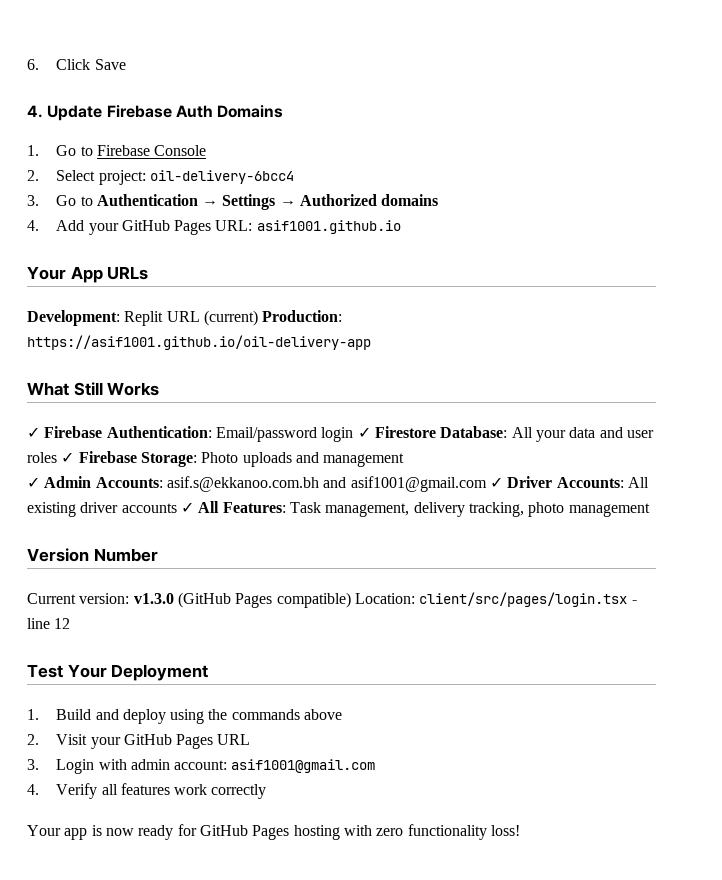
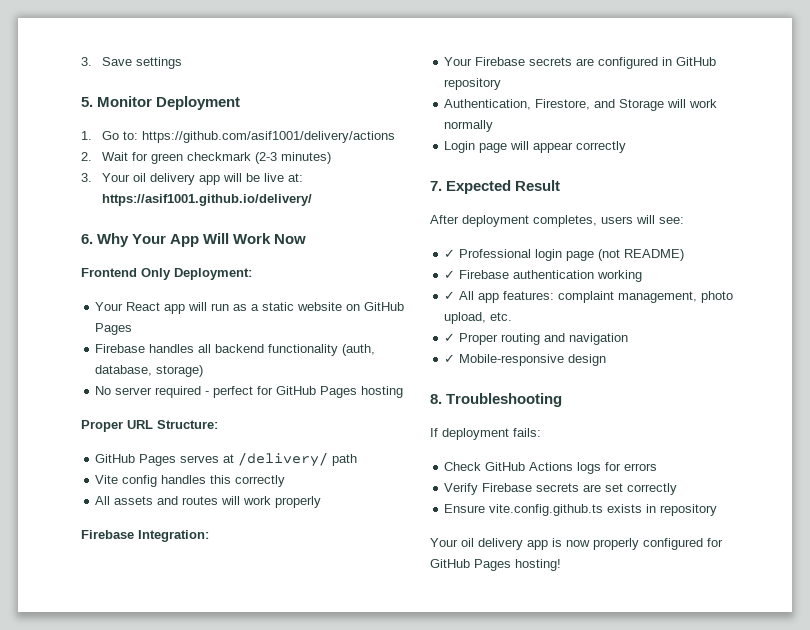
- 6. Click Save
- 4. Update Firebase Auth Domains
- 1. Go to Firebase Console
- 2. Select project: oil-delivery-6bcc4
- 3. Go to Authentication → Settings → Authorized domains
- 4. Add your GitHub Pages URL: asif1001.github.io
- Your App URLs
- Development: Replit URL (current) Production: https://asif1001.github.io/oil-delivery-app
- What Still Works
- ✓ Firebase Authentication: Email/password login ✓ Firestore Database: All your data and user roles ✓ Firebase Storage: Photo uploads and management
- ✓ Admin Accounts: asif.s@ekkanoo.com.bh and asif1001@gmail.com ✓ Driver Accounts: All existing driver accounts ✓ All Features: Task management, delivery tracking, photo management
- Version Number
- Current version: v1.3.0 (GitHub Pages compatible) Location: client/src/pages/login.tsx - line 12
- Test Your Deployment
- 1. Build and deploy using the commands above
- 2. Visit your GitHub Pages URL
- 3. Login with admin account: asif1001@gmail.com
- 4. Verify all features work correctly
- Your app is now ready for GitHub Pages hosting with zero functionality loss!
+ 3. Save settings
+ 5. Monitor Deployment
+ 1. Go to: https://github.com/asif1001/delivery/actions
+ 2. Wait for green checkmark (2-3 minutes)
+ 3. Your oil delivery app will be live at: https://asif1001.github.io/delivery/
+ 6. Why Your App Will Work Now
+ Frontend Only Deployment:
+ Your React app will run as a static website on GitHub Pages
+ Firebase handles all backend functionality (auth, database, storage)
+ No server required - perfect for GitHub Pages hosting
+ Proper URL Structure:
+ GitHub Pages serves at /delivery/ path
+ Vite config handles this correctly
+ All assets and routes will work properly
+ Firebase Integration:
+ Your Firebase secrets are configured in GitHub repository
+ Authentication, Firestore, and Storage will work normally
+ Login page will appear correctly
+ 7. Expected Result
+ After deployment completes, users will see:
+ ✓ Professional login page (not README)
+ ✓ Firebase authentication working
+ ✓ All app features: complaint management, photo upload, etc.
+ ✓ Proper routing and navigation
+ ✓ Mobile-responsive design
+ 8. Troubleshooting
+ If deployment fails:
+ Check GitHub Actions logs for errors
+ Verify Firebase secrets are set correctly
+ Ensure vite.config.github.ts exists in repository
+ Your oil delivery app is now properly configured for GitHub Pages hosting!

